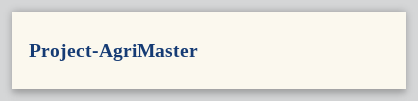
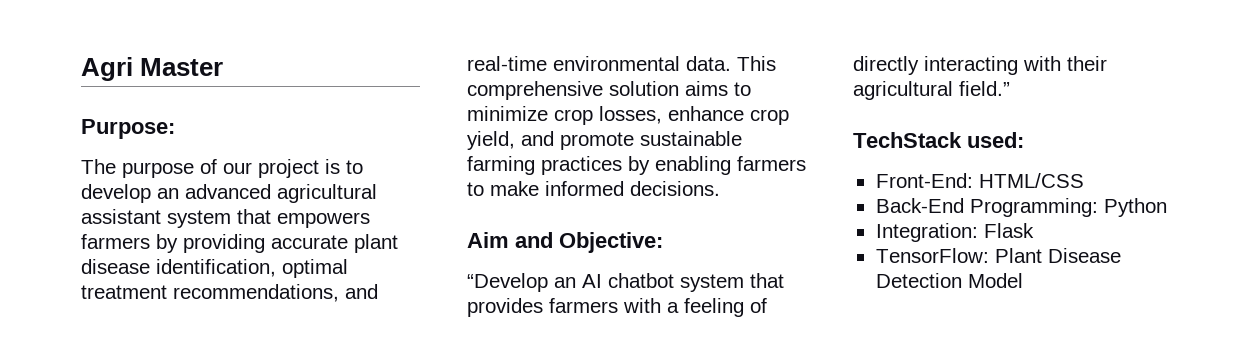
- Project-AgriMaster
+ Agri Master
+ Purpose:
+ The purpose of our project is to develop an advanced agricultural assistant system that empowers farmers by providing accurate plant disease identification, optimal treatment recommendations, and real-time environmental data. This comprehensive solution aims to minimize crop losses, enhance crop yield, and promote sustainable farming practices by enabling farmers to make informed decisions.
+ Aim and Objective:
+ “Develop an AI chatbot system that provides farmers with a feeling of directly interacting with their agricultural field.”
+ TechStack used:
+ Front-End: HTML/CSS
+ Back-End Programming: Python
+ Integration: Flask
+ TensorFlow: Plant Disease Detection Model

